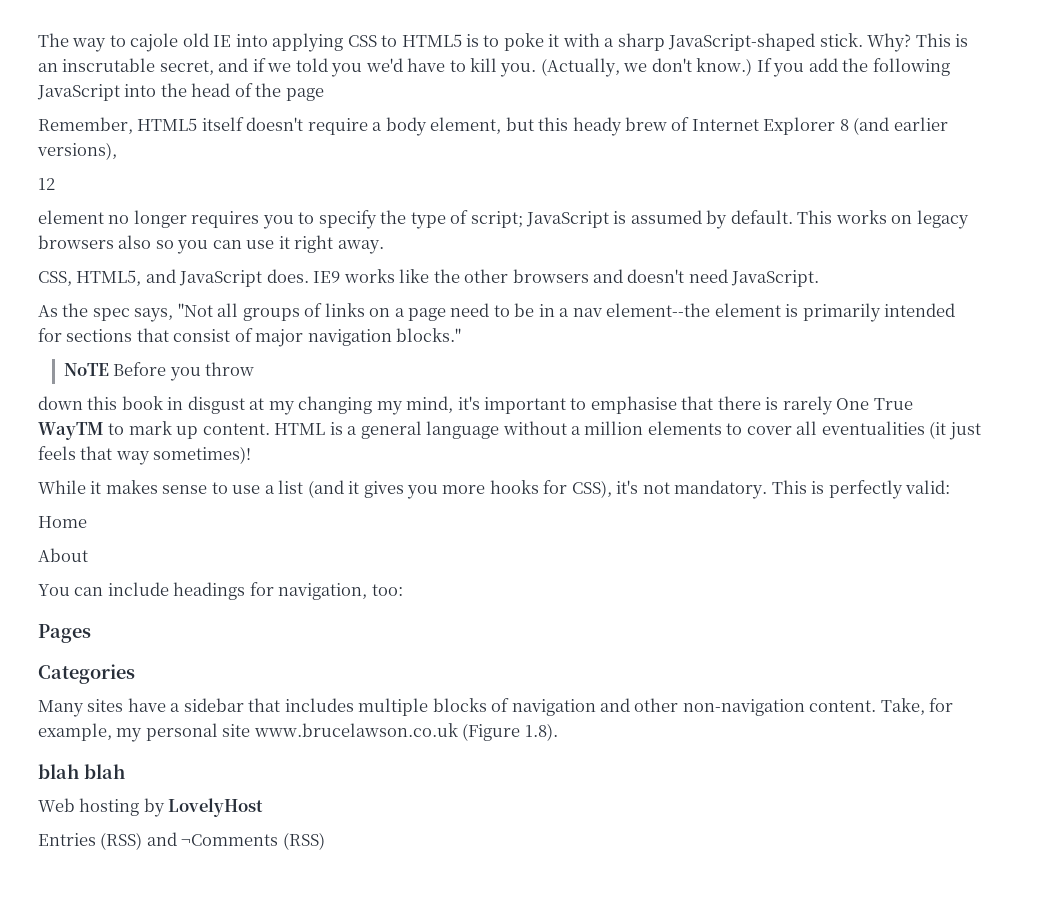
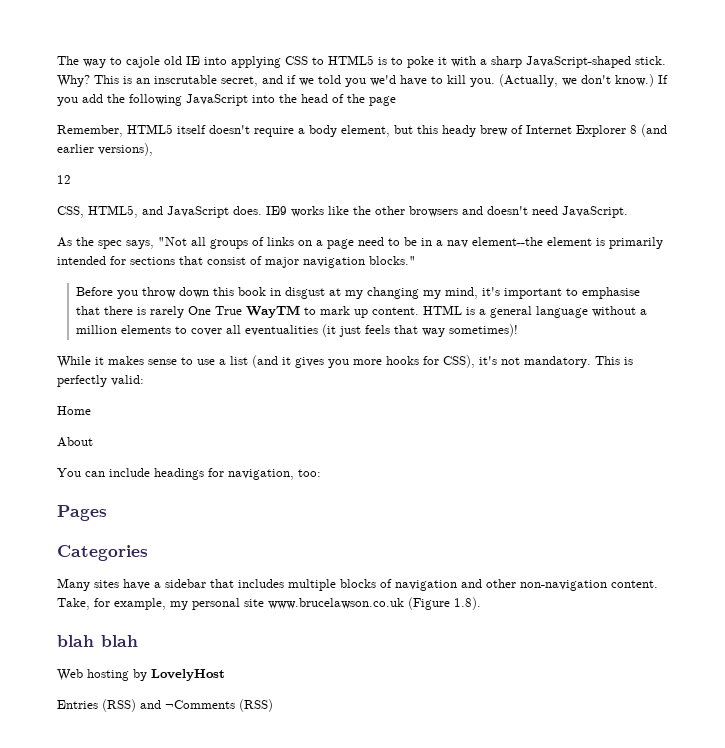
- element no longer requires you to specify the type of script; JavaScript is assumed by default. This works on legacy browsers also so you can use it right away.
- NoTE Before you throw
- down this book in disgust at my changing my mind, it's important to emphasise that there is rarely One True WayTM to mark up content.
+ Before you throw down this book in disgust at my changing my mind, it's important to emphasise that there is rarely One True WayTM to mark up content.

